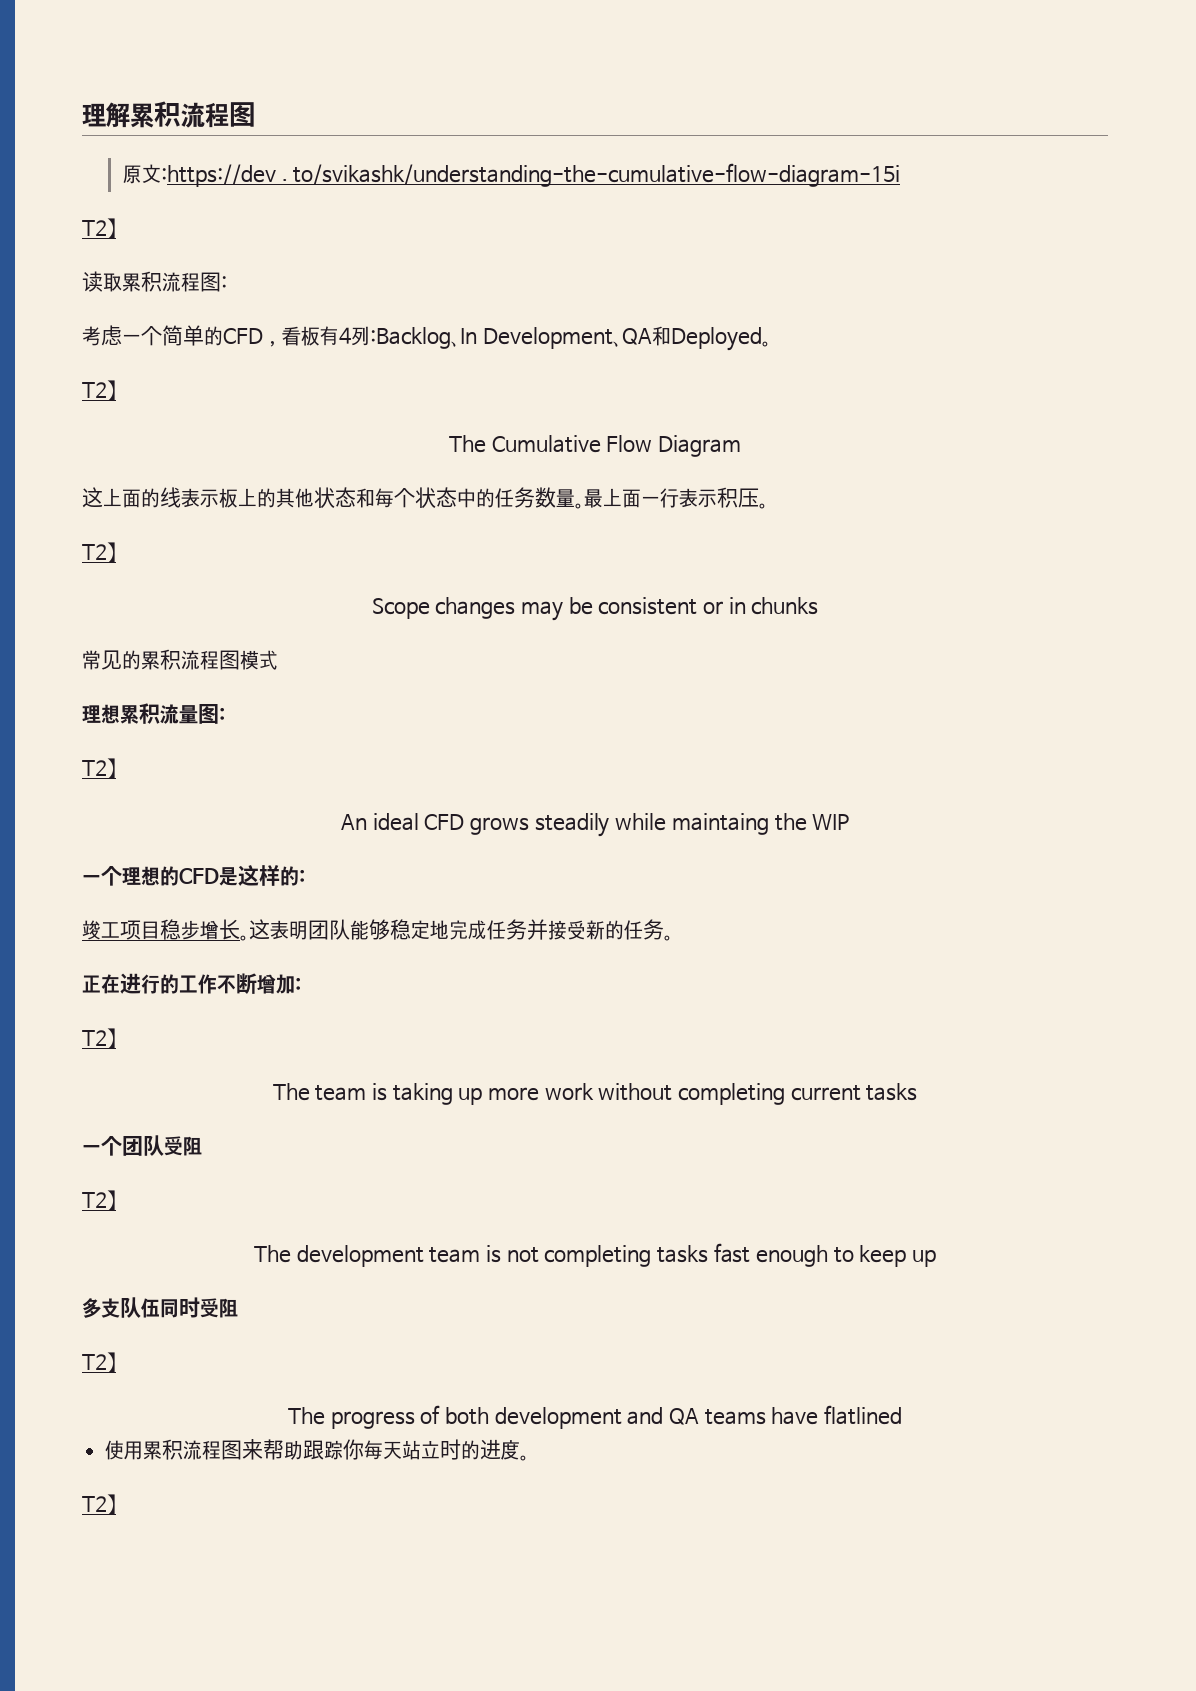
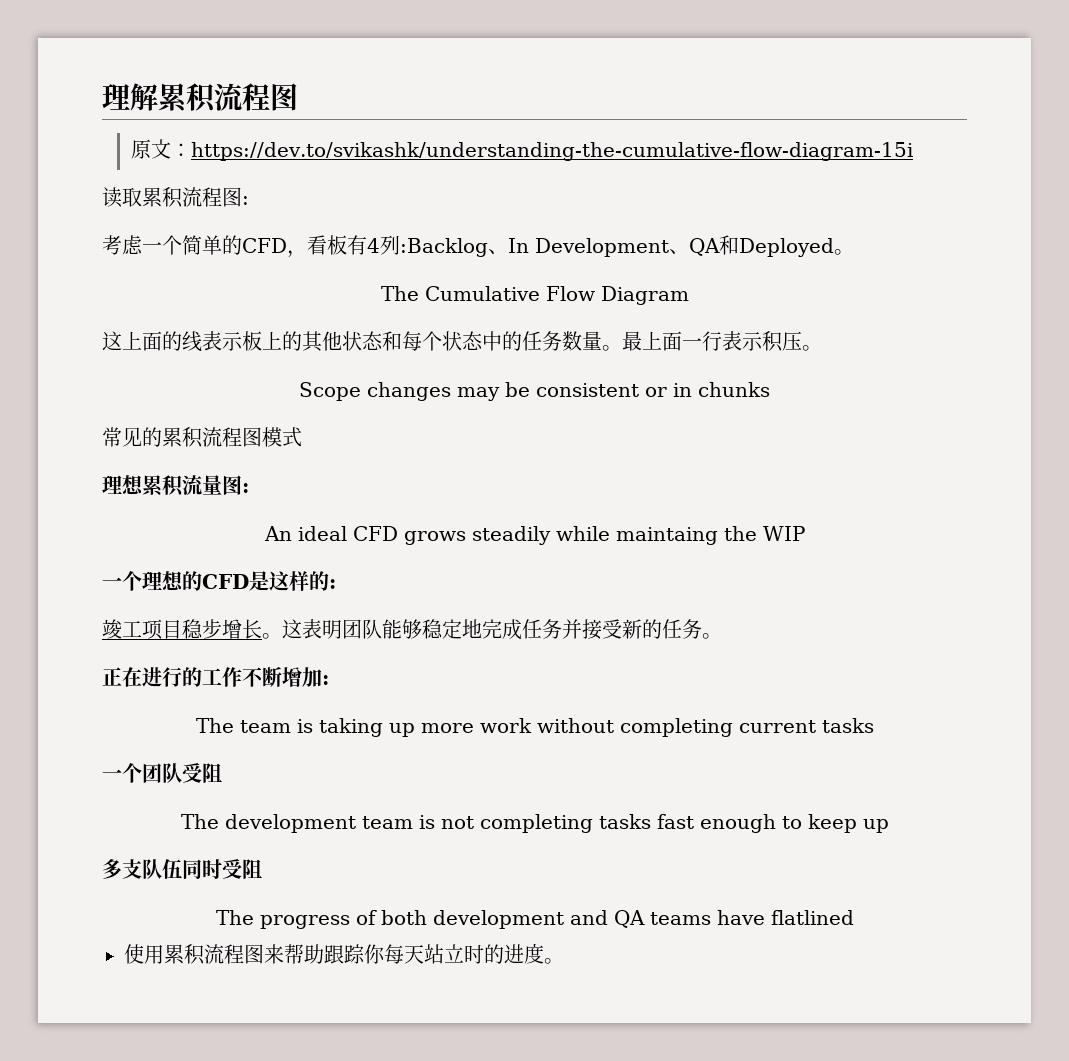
- 原文:https://dev . to/svikashk/understanding-the-cumulative-flow-diagram-15i
- T2】
+ 原文：https://dev.to/svikashk/understanding-the-cumulative-flow-diagram-15i
  考虑一个简单的CFD，看板有4列:Backlog、In Development、QA和Deployed。
- T2】
  最上面一行表示积压。
- T2】
  理想累积流量图:
- T2】
  正在进行的工作不断增加:
- T2】
  一个团队受阻
- T2】
  多支队伍同时受阻
- T2】
  使用累积流程图来帮助跟踪你每天站立时的进度。
- T2】

